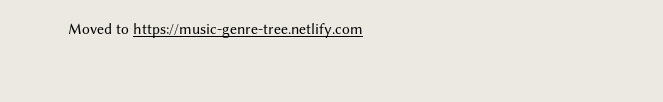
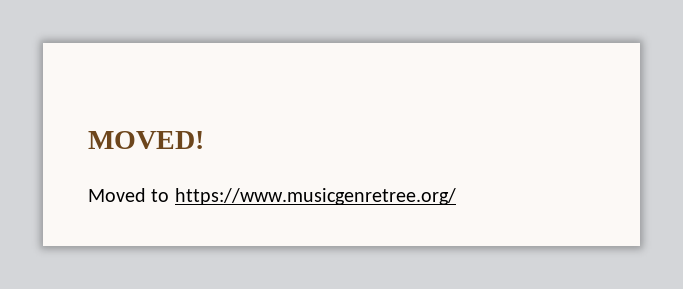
+ MOVED!
- Moved to https://music-genre-tree.netlify.com
+ Moved to https://www.musicgenretree.org/

